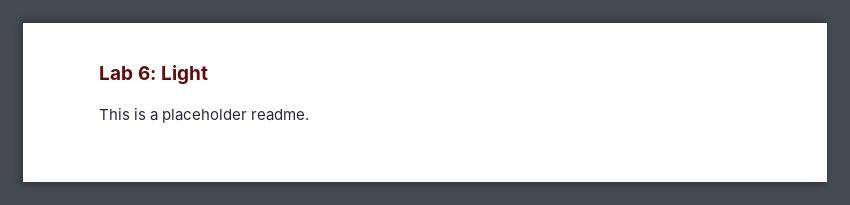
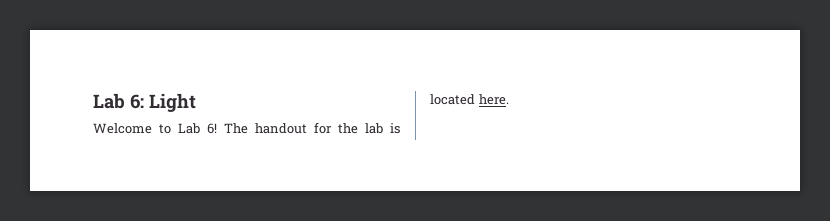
- This is a placeholder readme.
+ Welcome to Lab 6! The handout for the lab is located here.

